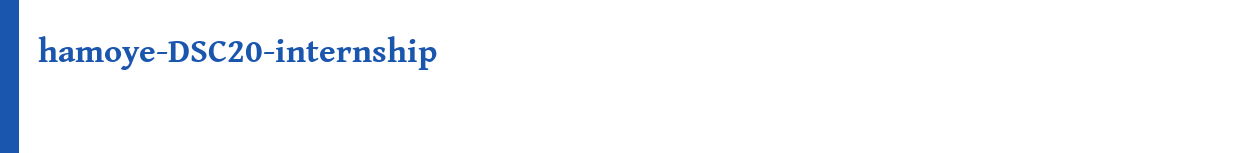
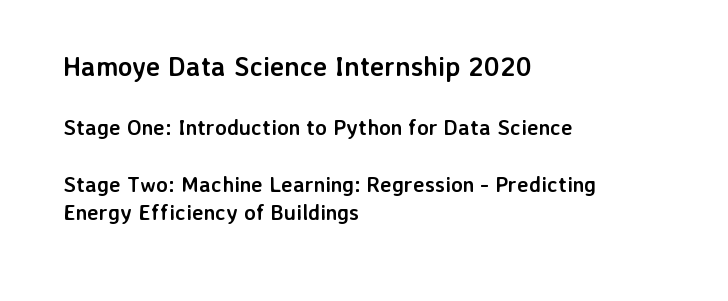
- hamoye-DSC20-internship
+ Hamoye Data Science Internship 2020
+ Stage One: Introduction to Python for Data Science
+ Stage Two: Machine Learning: Regression - Predicting Energy Efficiency of Buildings

